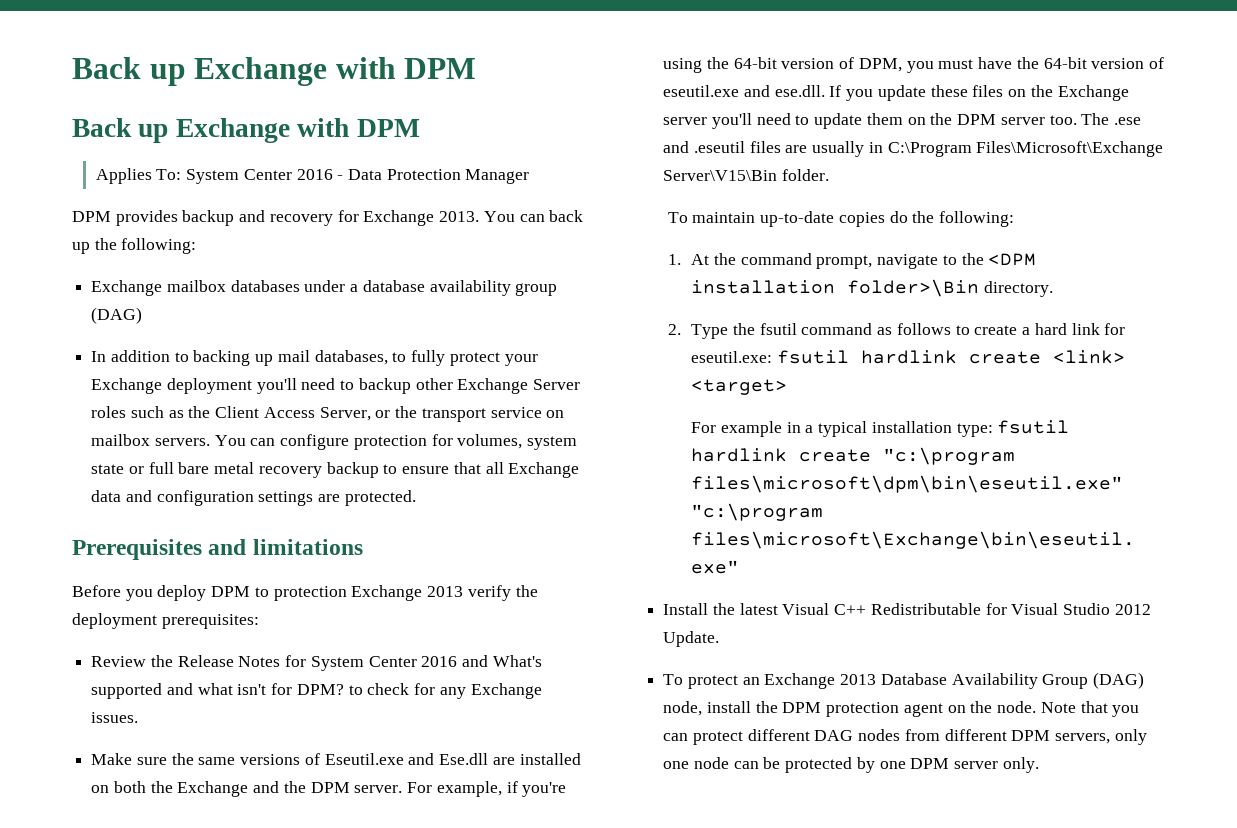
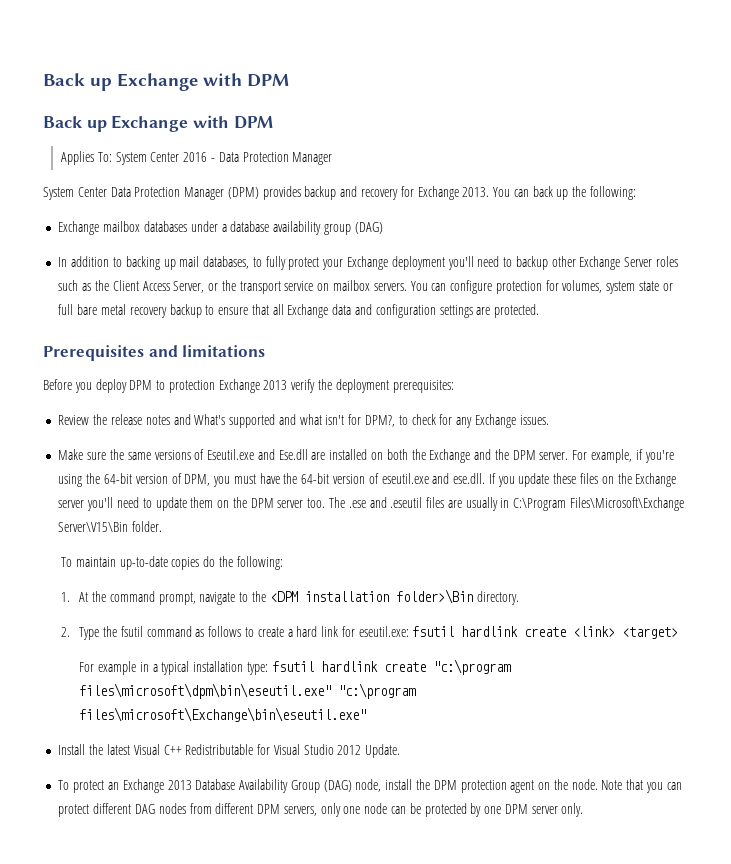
- DPM provides backup and recovery for Exchange 2013.
+ System Center Data Protection Manager (DPM) provides backup and recovery for Exchange 2013.
- Review the Release Notes for System Center 2016 and What's supported and what isn't for DPM? to check for any Exchange issues.
+ Review the release notes and What's supported and what isn't for DPM?, to check for any Exchange issues.

